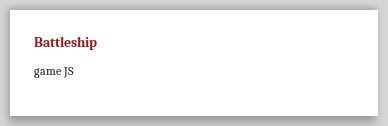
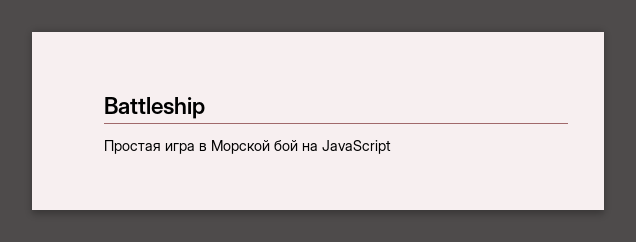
- game JS
+ Простая игра в Морской бой на JavaScript

